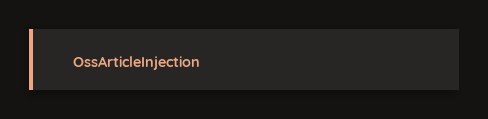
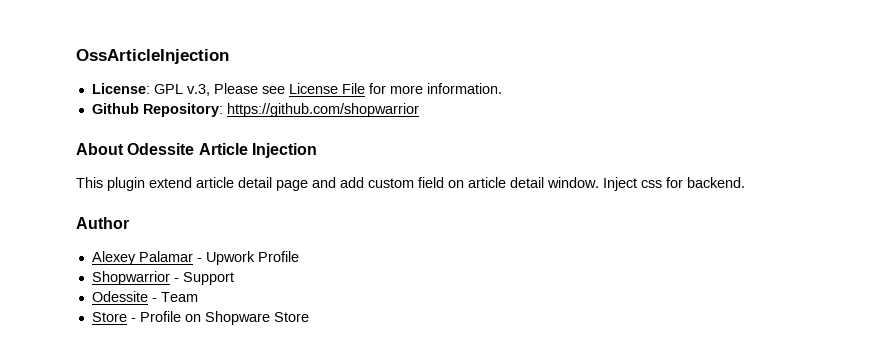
+ License: GPL v.3, Please see License File for more information.
+ Github Repository: https://github.com/shopwarrior
+ About Odessite Article Injection
+ This plugin extend article detail page and add custom field on article detail window. Inject css for backend.
+ Author
+ Alexey Palamar - Upwork Profile
+ Shopwarrior - Support
+ Odessite - Team
+ Store - Profile on Shopware Store

